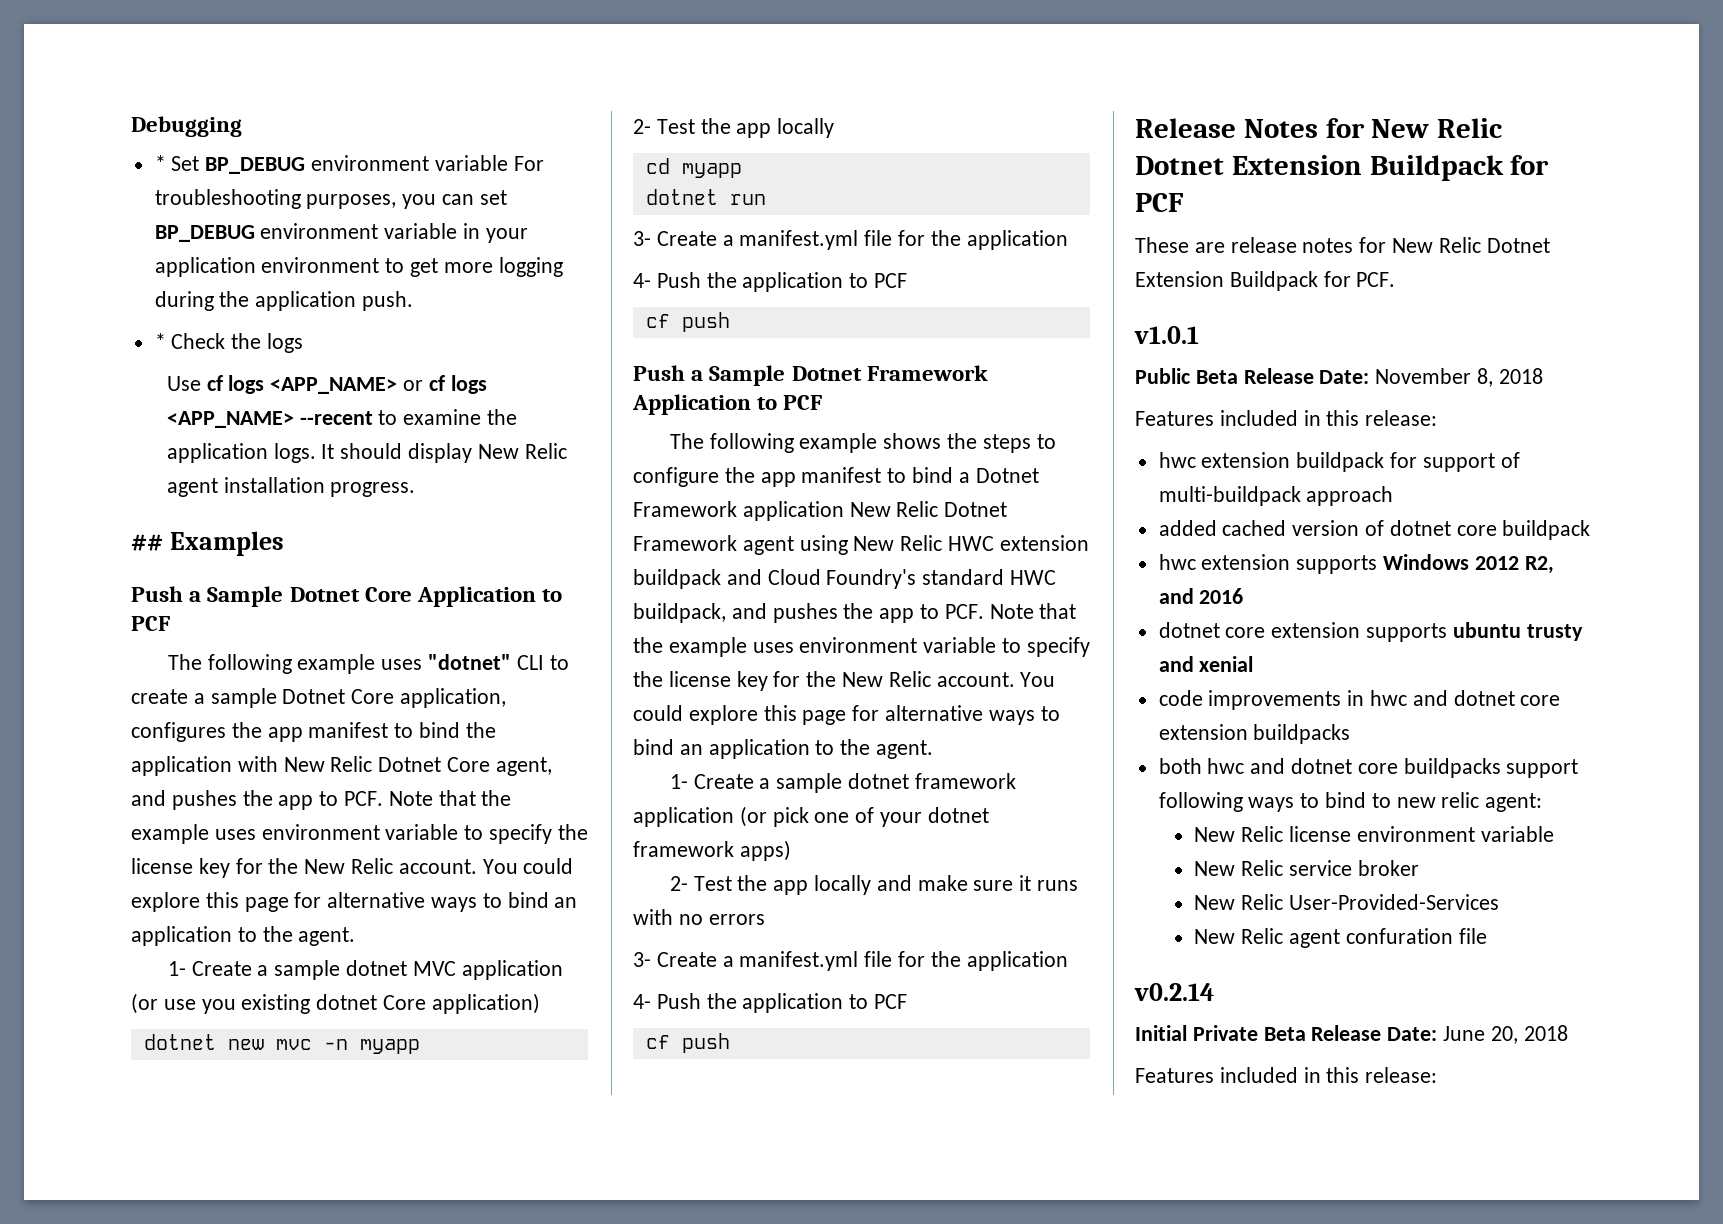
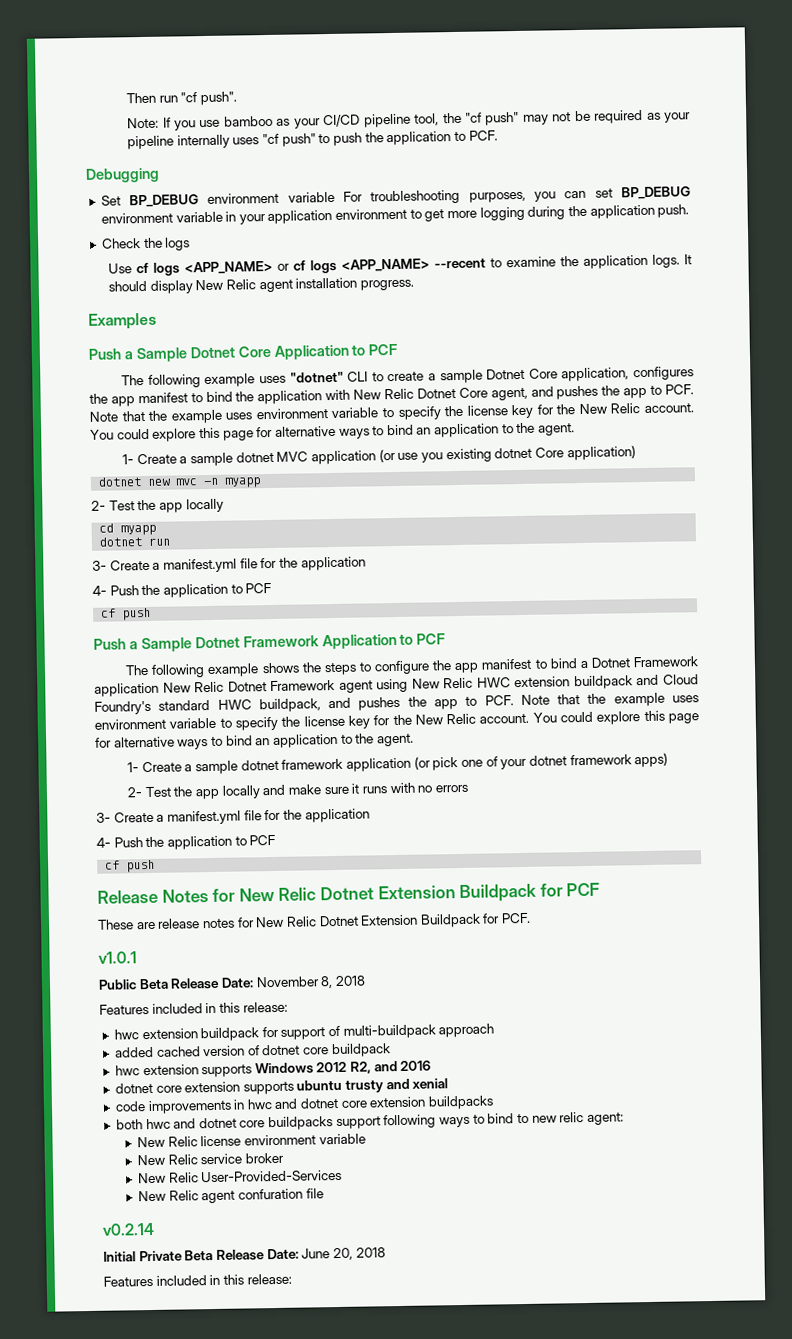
+ Then run "cf push".
+ Note: If you use bamboo as your CI/CD pipeline tool, the "cf push" may not be required as your pipeline internally uses "cf push" to push the application to PCF.
- * Set BP_DEBUG environment variable For troubleshooting purposes, you can set BP_DEBUG environment variable in your application environment to get more logging during the application push.
+ Set BP_DEBUG environment variable For troubleshooting purposes, you can set BP_DEBUG environment variable in your application environment to get more logging during the application push.
- * Check the logs
+ Check the logs
- ## Examples
+ Examples

